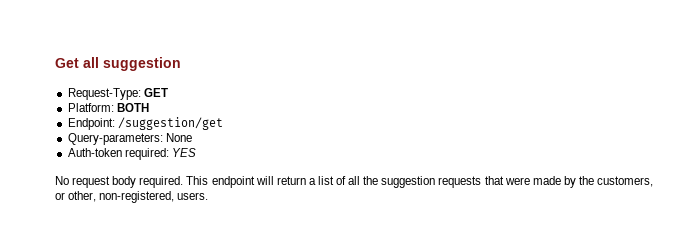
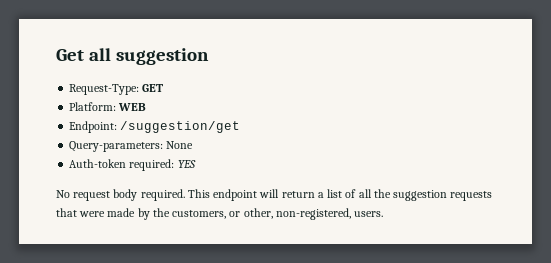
- Platform: BOTH
+ Platform: WEB

